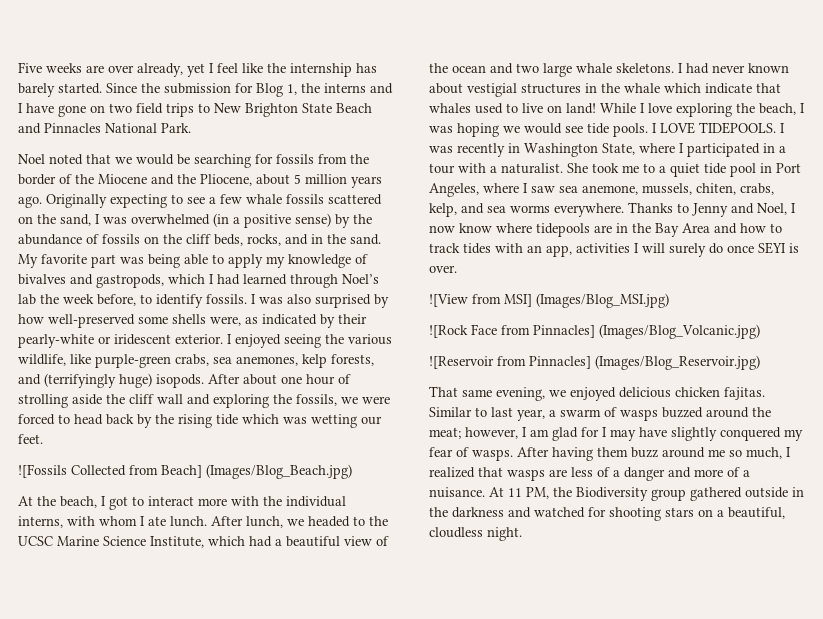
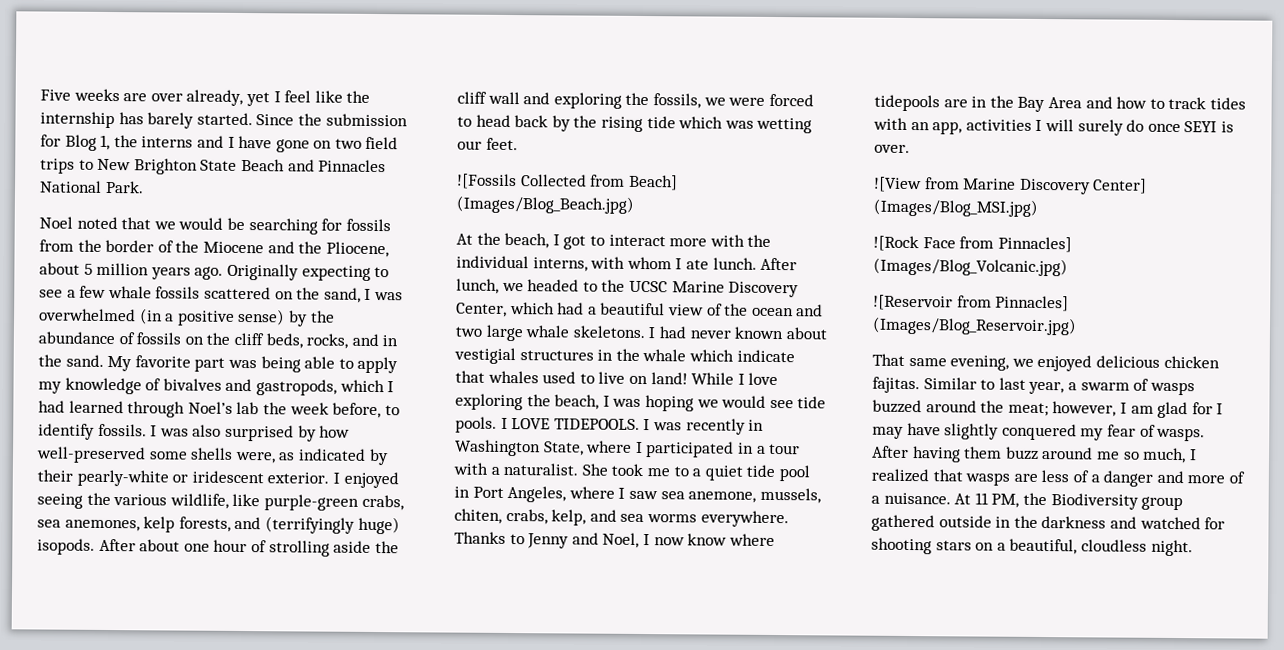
- After lunch, we headed to the UCSC Marine Science Institute, which had a beautiful view of the ocean and two large whale skeletons.
+ After lunch, we headed to the UCSC Marine Discovery Center, which had a beautiful view of the ocean and two large whale skeletons.
- ![View from MSI] (Images/Blog_MSI.jpg)
+ ![View from Marine Discovery Center] (Images/Blog_MSI.jpg)

